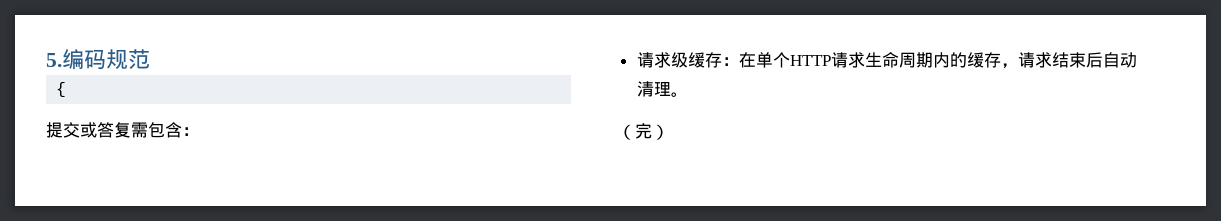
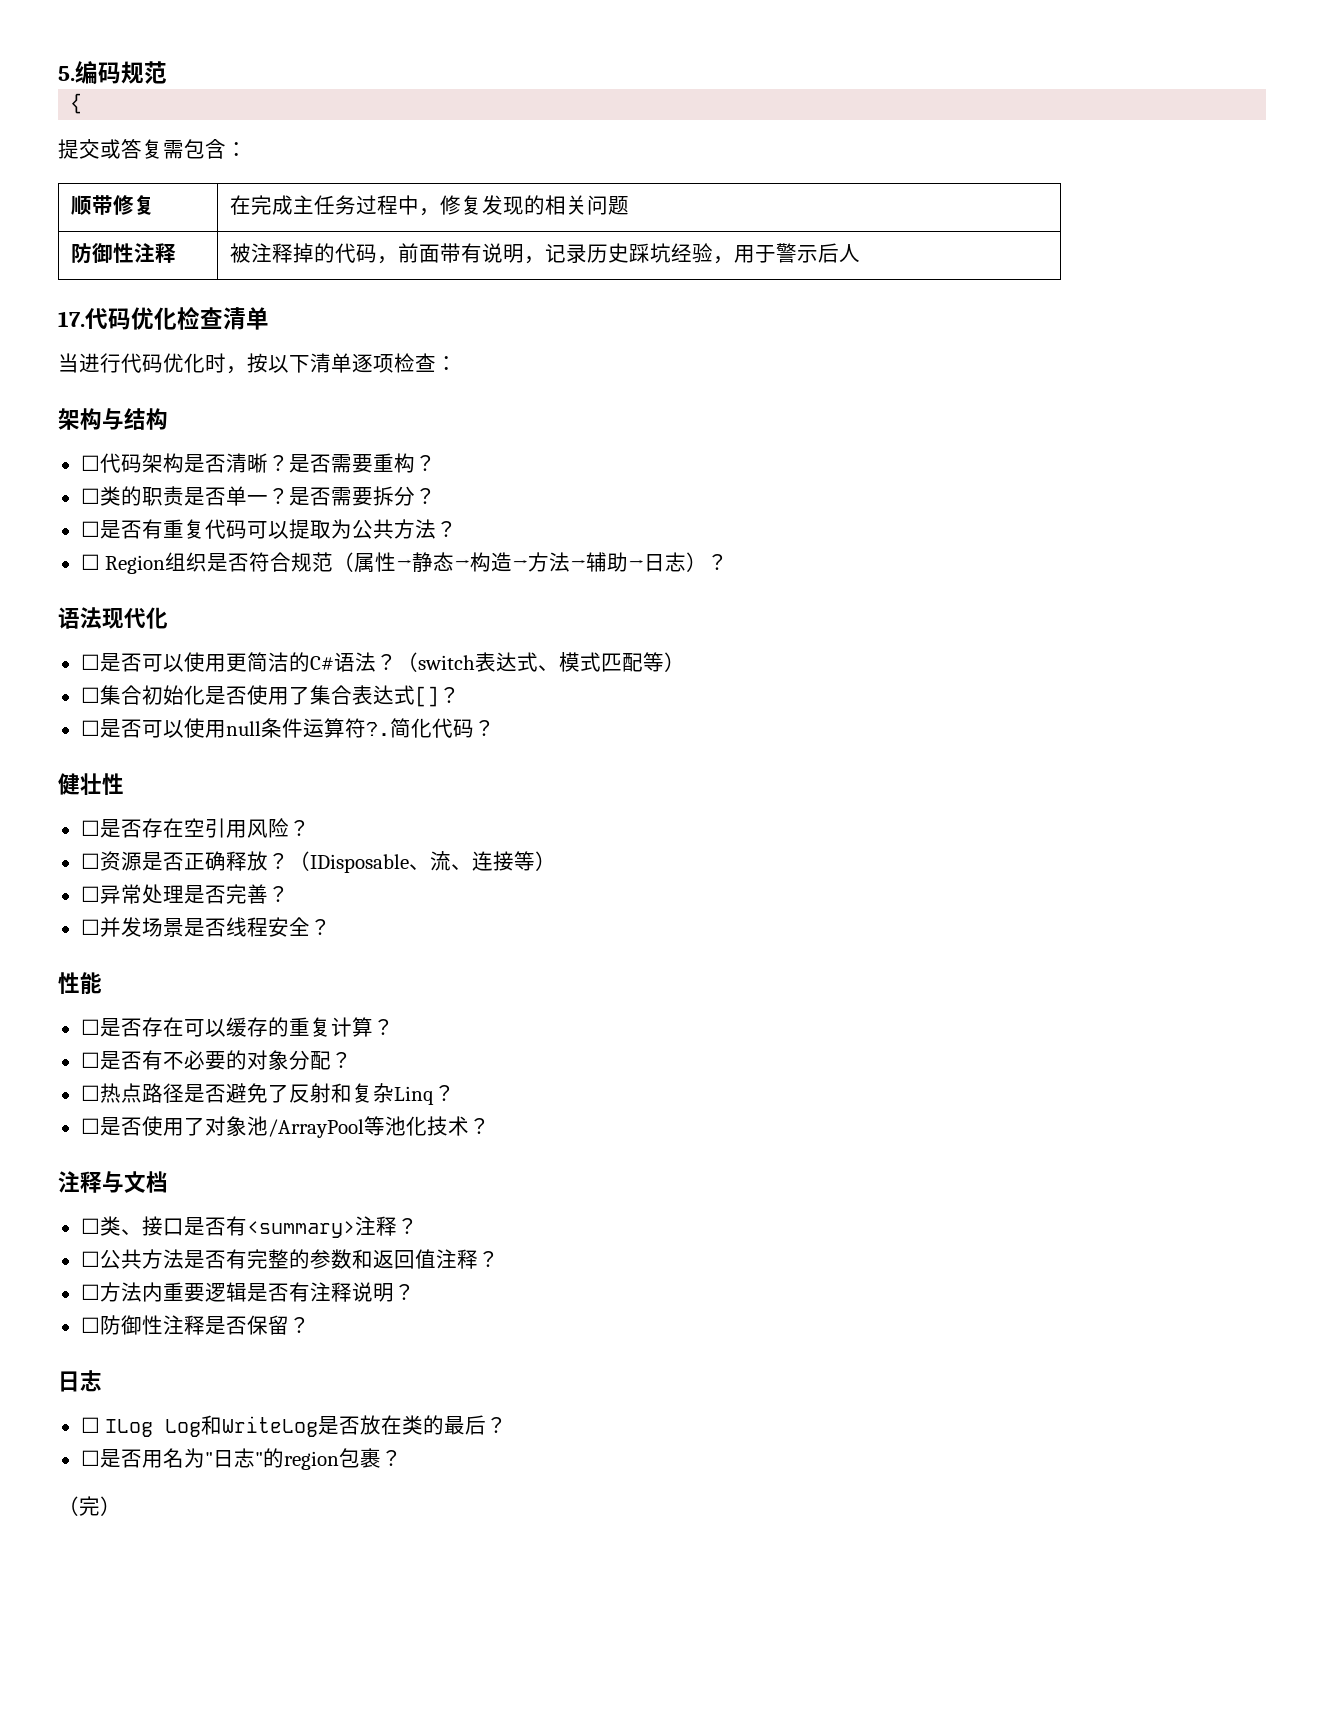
- 请求级缓存：在单个HTTP请求生命周期内的缓存，请求结束后自动清理。
+ 顺带修复 | 在完成主任务过程中，修复发现的相关问题
+ 防御性注释 | 被注释掉的代码，前面带有说明，记录历史踩坑经验，用于警示后人
+ 17.代码优化检查清单
+ 当进行代码优化时，按以下清单逐项检查：
+ 架构与结构
+ ☐代码架构是否清晰？是否需要重构？
+ ☐类的职责是否单一？是否需要拆分？
+ ☐是否有重复代码可以提取为公共方法？
+ ☐ Region组织是否符合规范（属性→静态→构造→方法→辅助→日志）？
+ 语法现代化
+ ☐是否可以使用更简洁的C#语法？（switch表达式、模式匹配等）
+ ☐集合初始化是否使用了集合表达式[]？
+ ☐是否可以使用null条件运算符?.简化代码？
+ 健壮性
+ ☐是否存在空引用风险？
+ ☐资源是否正确释放？（IDisposable、流、连接等）
+ ☐异常处理是否完善？
+ ☐并发场景是否线程安全？
+ 性能
+ ☐是否存在可以缓存的重复计算？
+ ☐是否有不必要的对象分配？
+ ☐热点路径是否避免了反射和复杂Linq？
+ ☐是否使用了对象池/ArrayPool等池化技术？
+ 注释与文档
+ ☐类、接口是否有<summary>注释？
+ ☐公共方法是否有完整的参数和返回值注释？
+ ☐方法内重要逻辑是否有注释说明？
+ ☐防御性注释是否保留？
+ 日志
+ ☐ ILog Log和WriteLog是否放在类的最后？
+ ☐是否用名为"日志"的region包裹？

